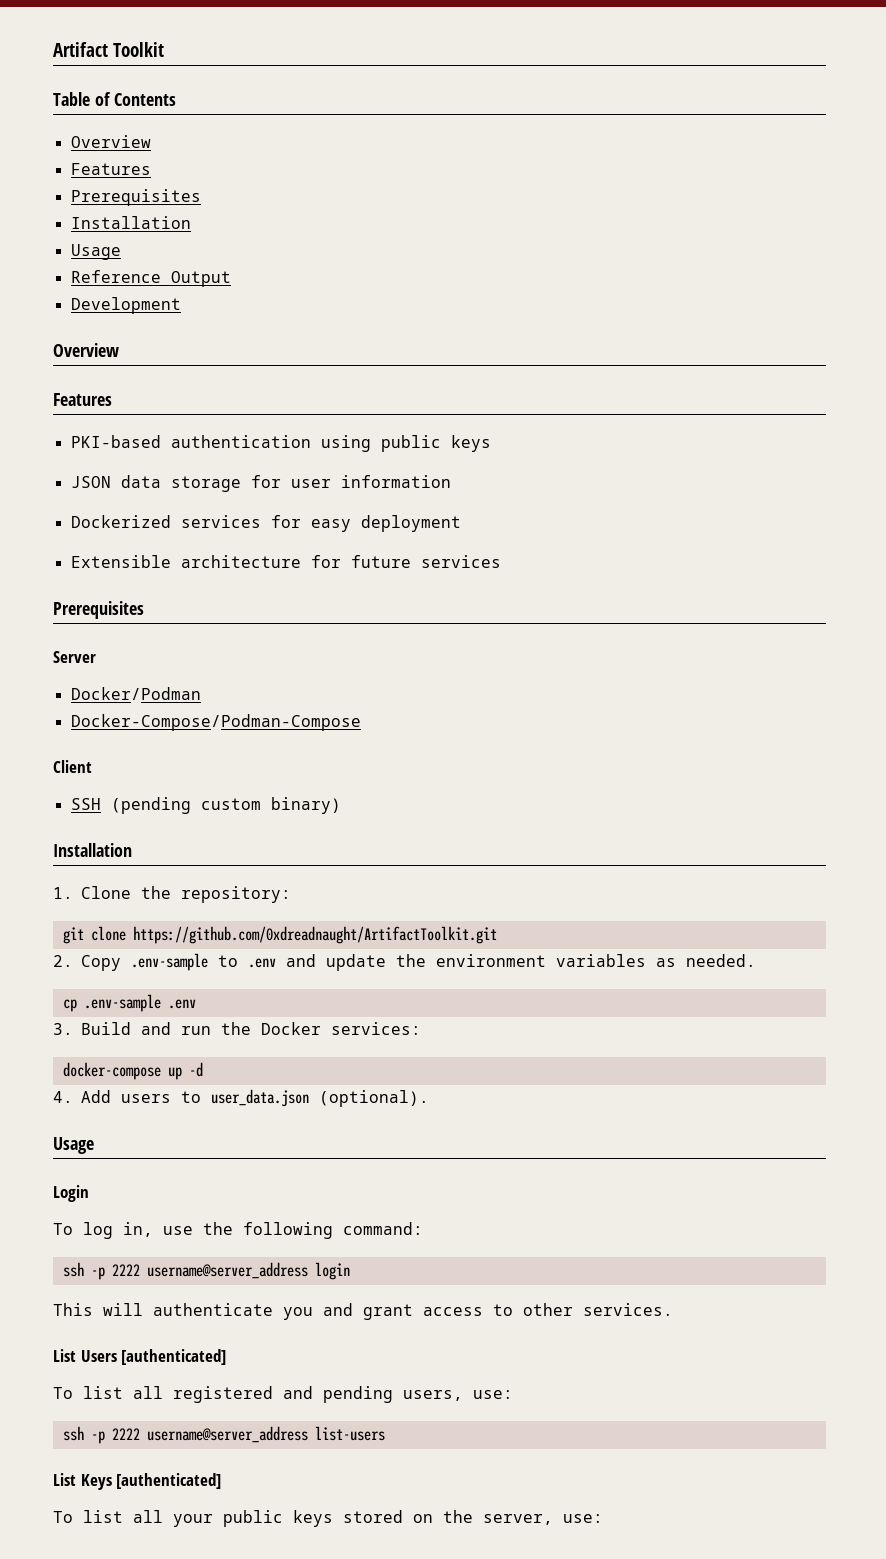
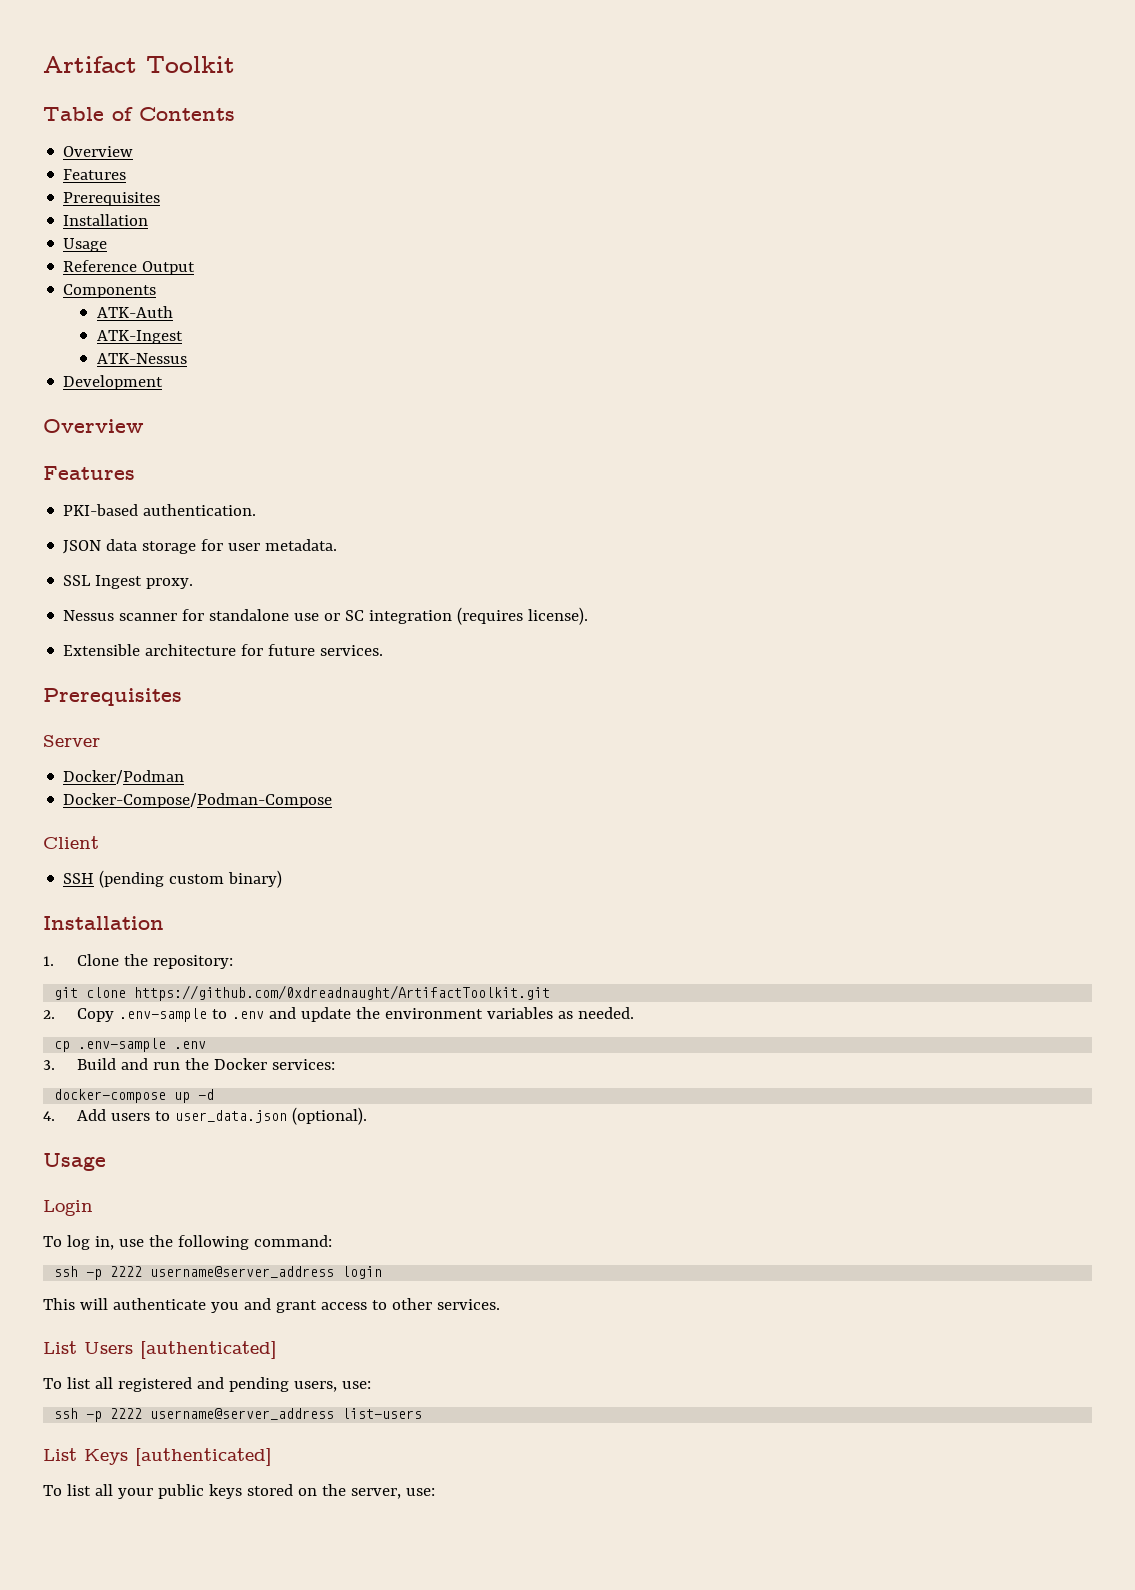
+ Components
+ ATK-Auth
+ ATK-Ingest
+ ATK-Nessus
- PKI-based authentication using public keys
+ PKI-based authentication.
- JSON data storage for user information
- Dockerized services for easy deployment
+ JSON data storage for user metadata.
+ SSL Ingest proxy.
+ Nessus scanner for standalone use or SC integration (requires license).
- Extensible architecture for future services
+ Extensible architecture for future services.

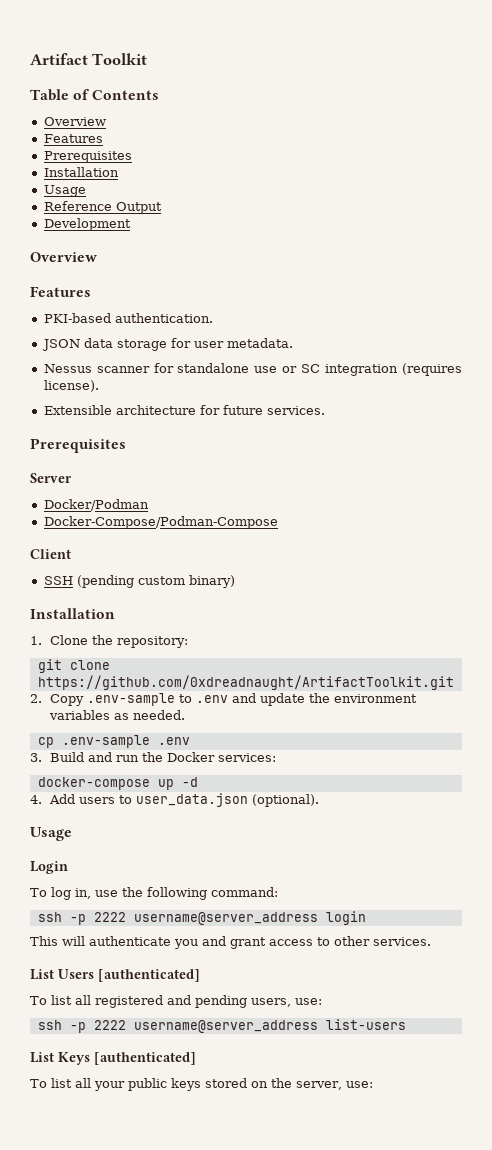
- Components
- ATK-Auth
- ATK-Ingest
- ATK-Nessus
- SSL Ingest proxy.

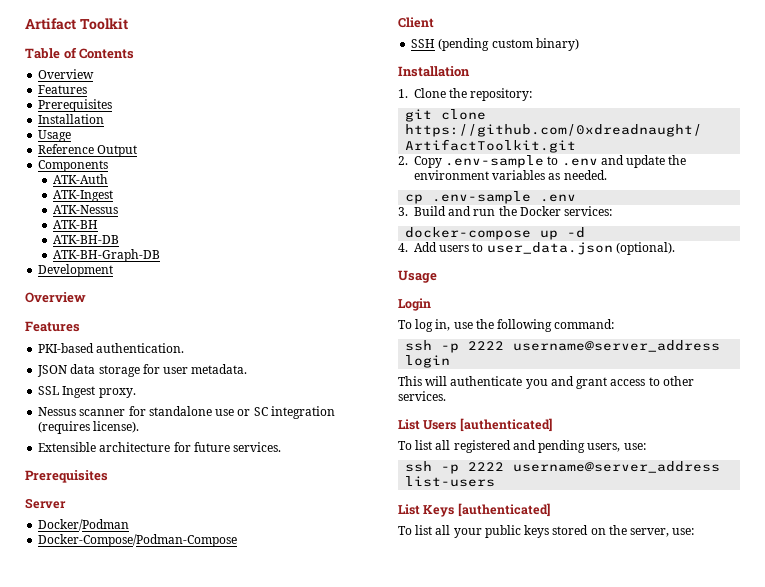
+ Components
+ ATK-Auth
+ ATK-Ingest
+ ATK-Nessus
+ ATK-BH
+ ATK-BH-DB
+ ATK-BH-Graph-DB
+ SSL Ingest proxy.

